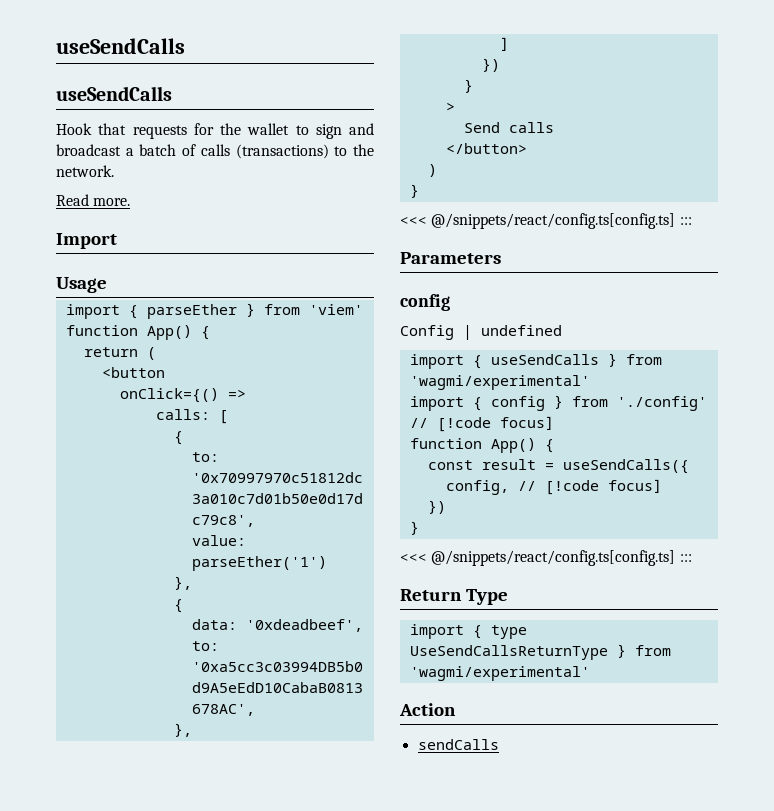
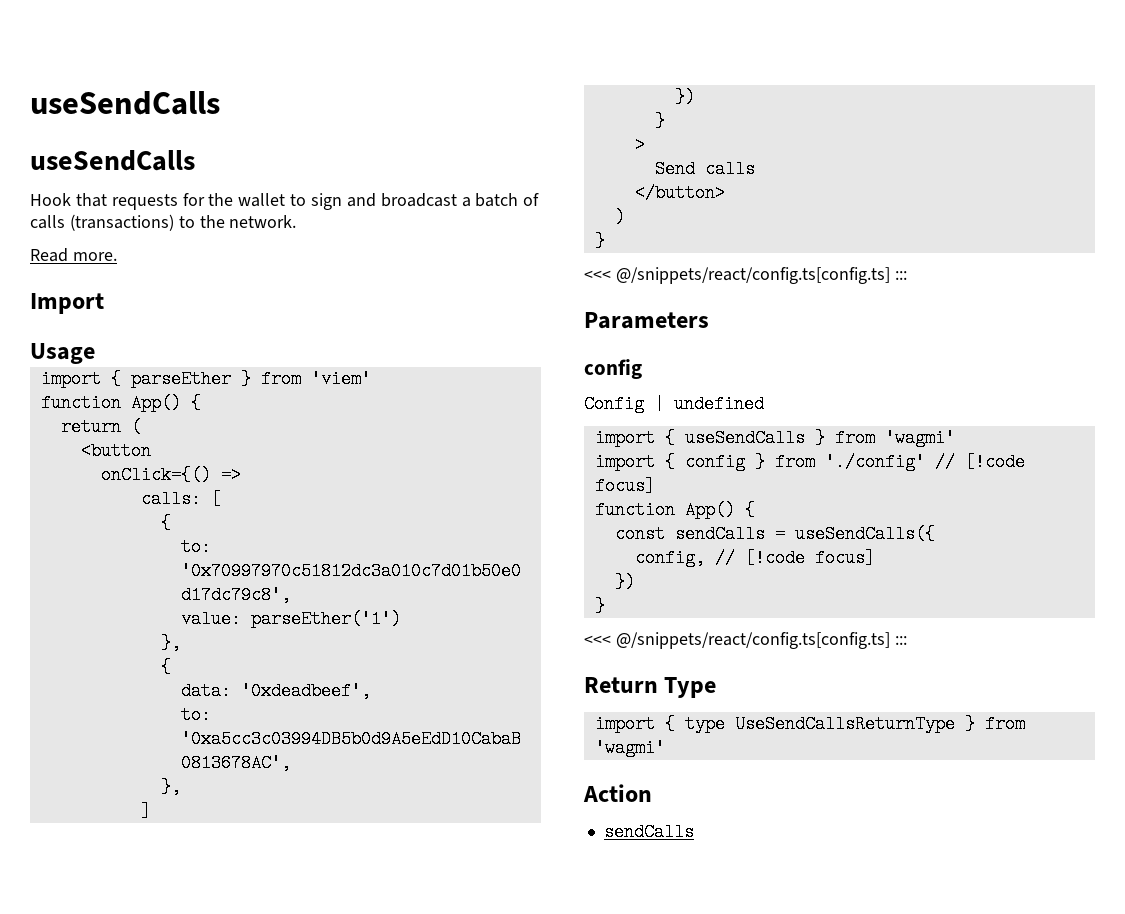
- import { useSendCalls } from 'wagmi/experimental'
+ import { useSendCalls } from 'wagmi'
- const result = useSendCalls({
+ const sendCalls = useSendCalls({
- import { type UseSendCallsReturnType } from 'wagmi/experimental'
+ import { type UseSendCallsReturnType } from 'wagmi'

